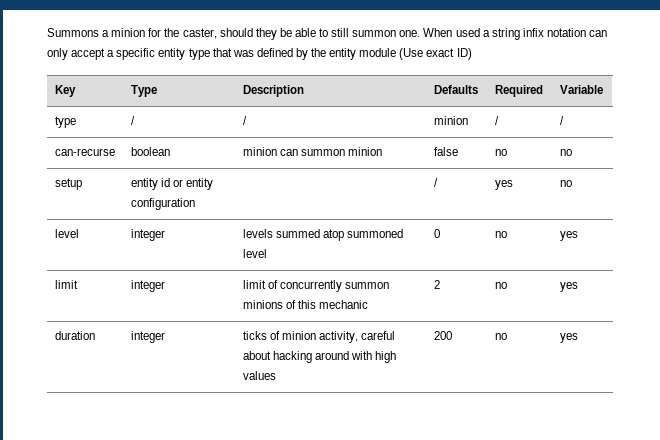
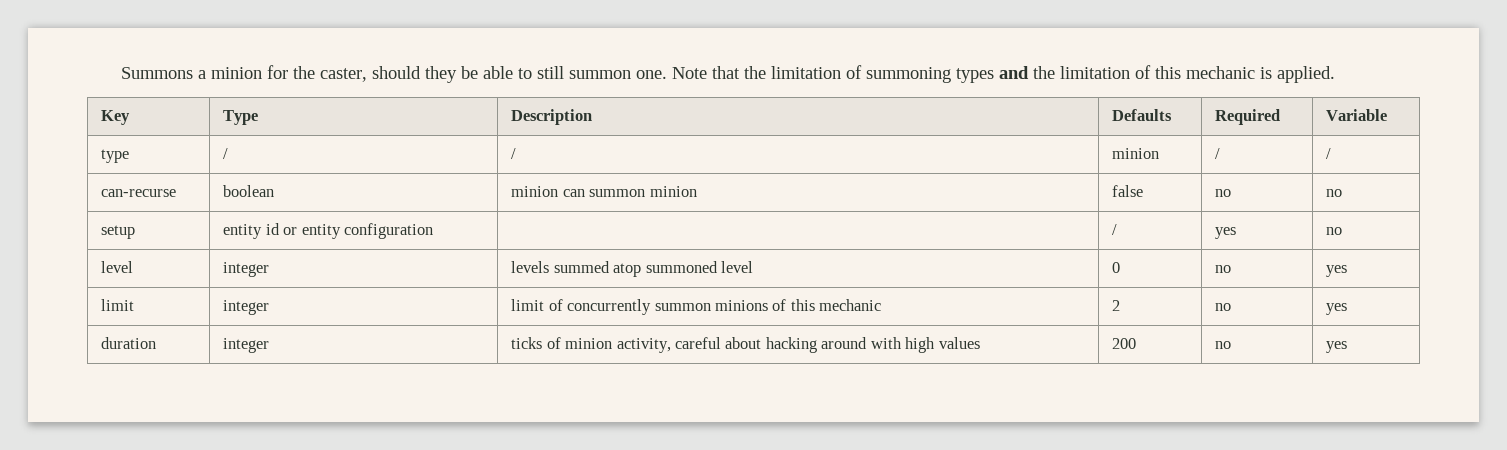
- When used a string infix notation can only accept a specific entity type that was defined by the entity module (Use exact ID)
+ Note that the limitation of summoning types and the limitation of this mechanic is applied.

